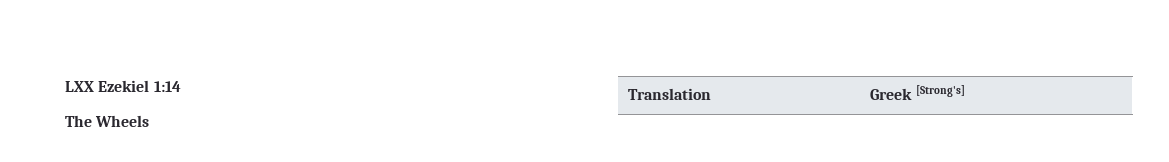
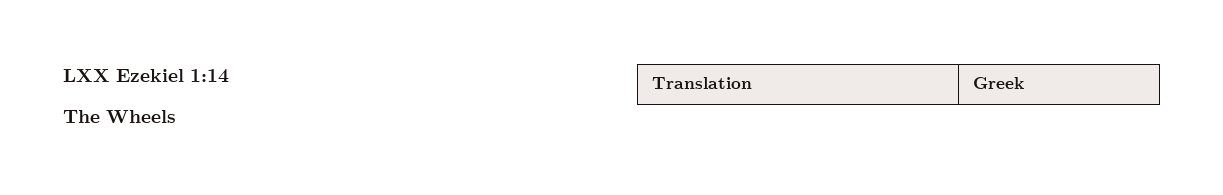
- Translation | Greek [Strong's]
+ Translation | Greek

